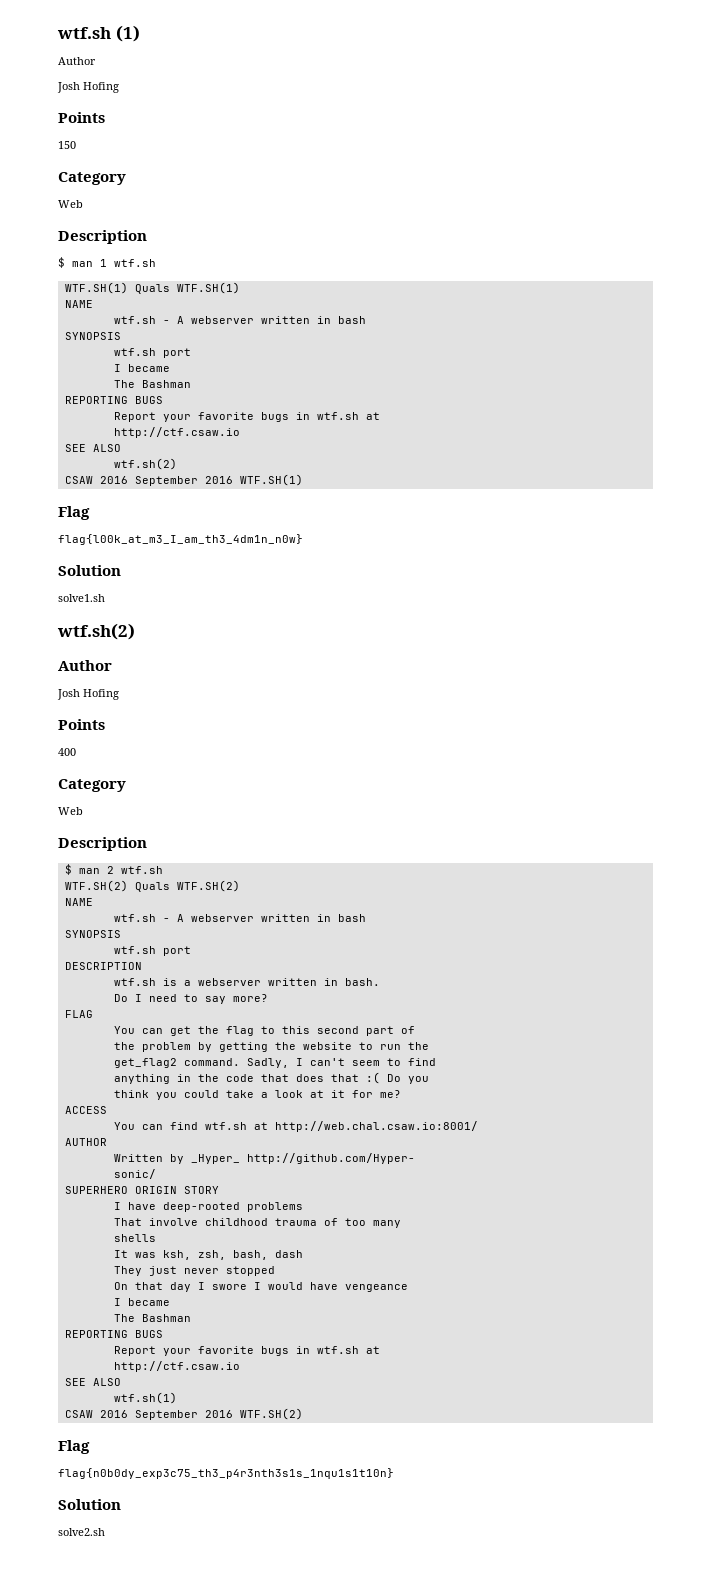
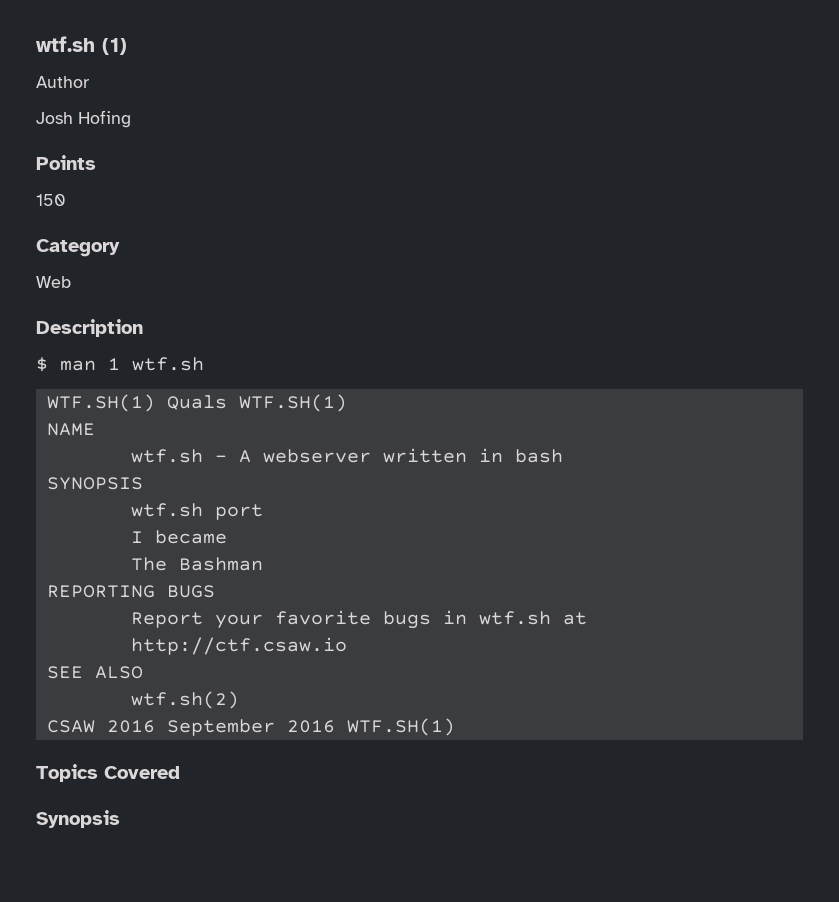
  CSAW 2016 September 2016 WTF.SH(1)
- Flag
- flag{l00k_at_m3_I_am_th3_4dm1n_n0w}
- Solution
- solve1.sh
- wtf.sh(2)
- Author
- Josh Hofing
- Points
- 400
- Category
- Web
- Description
- $ man 2 wtf.sh
- WTF.SH(2) Quals WTF.SH(2)
- NAME
- wtf.sh - A webserver written in bash
- SYNOPSIS
- wtf.sh port
- DESCRIPTION
- wtf.sh is a webserver written in bash.
- Do I need to say more?
- FLAG
- You can get the flag to this second part of
- the problem by getting the website to run the
- get_flag2 command. Sadly, I can't seem to find
- anything in the code that does that :( Do you
- think you could take a look at it for me?
- ACCESS
- You can find wtf.sh at http://web.chal.csaw.io:8001/
- AUTHOR
- Written by _Hyper_ http://github.com/Hyper-
- sonic/
- SUPERHERO ORIGIN STORY
- I have deep-rooted problems
- That involve childhood trauma of too many
- shells
- It was ksh, zsh, bash, dash
- They just never stopped
- On that day I swore I would have vengeance
- I became
- The Bashman
- REPORTING BUGS
- Report your favorite bugs in wtf.sh at
- http://ctf.csaw.io
- SEE ALSO
- wtf.sh(1)
- CSAW 2016 September 2016 WTF.SH(2)
- Flag
- flag{n0b0dy_exp3c75_th3_p4r3nth3s1s_1nqu1s1t10n}
- Solution
- solve2.sh
+ Topics Covered
+ Synopsis

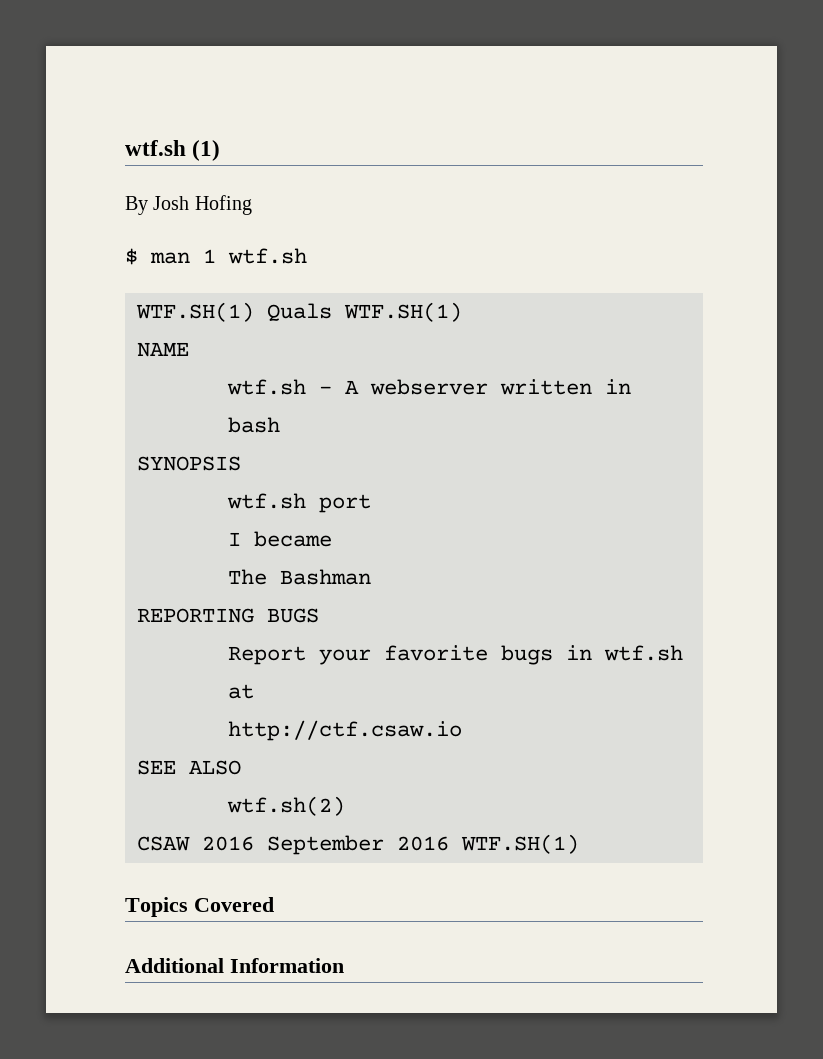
- Author
- Josh Hofing
+ By Josh Hofing
- Points
- 150
- Category
- Web
- Description
- Synopsis
+ Additional Information

